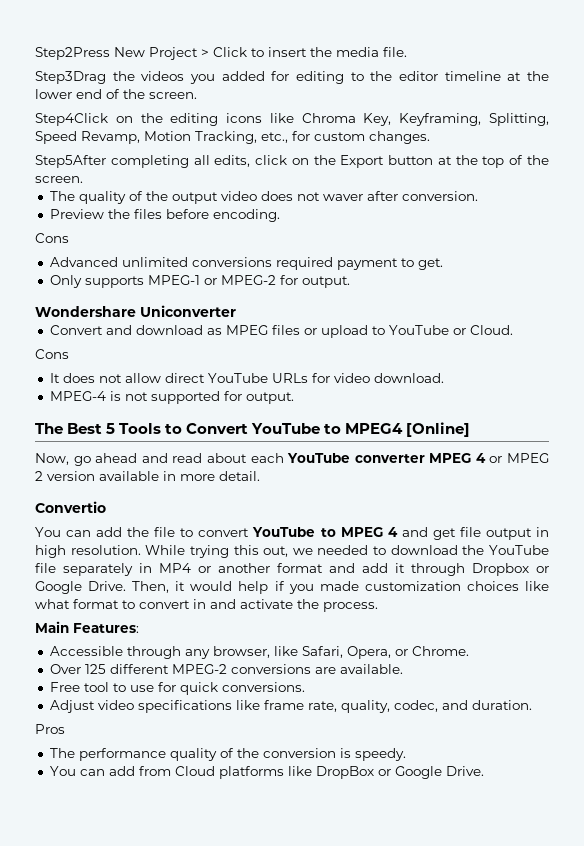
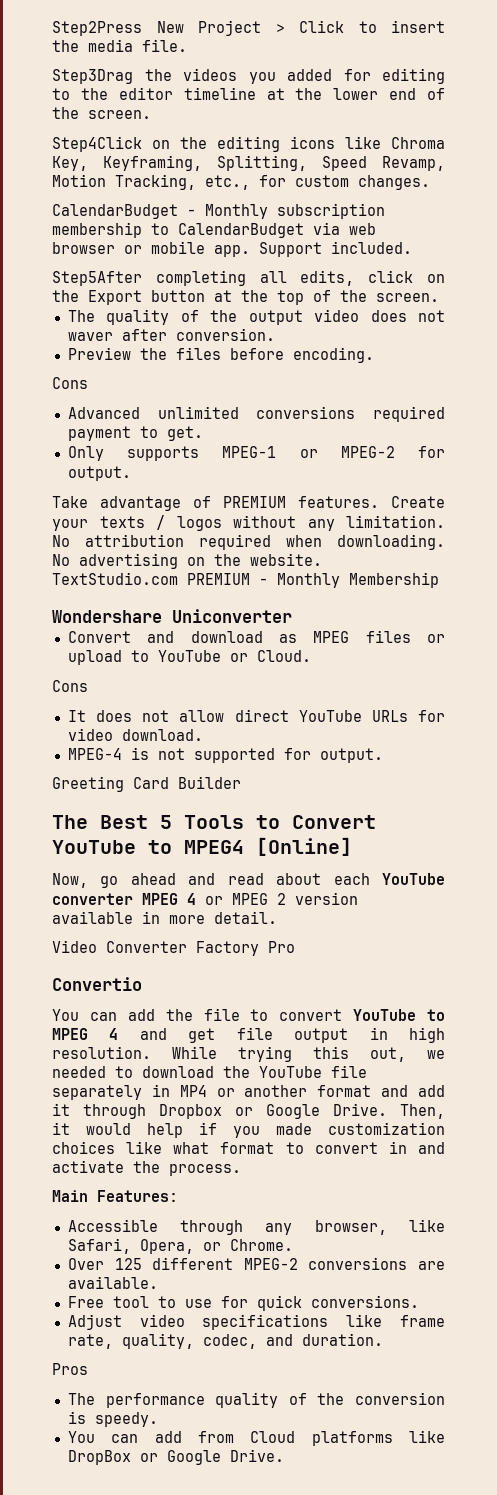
+ CalendarBudget - Monthly subscription membership to CalendarBudget via web browser or mobile app. Support included.
+ Take advantage of PREMIUM features. Create your texts / logos without any limitation. No attribution required when downloading. No advertising on the website. TextStudio.com PREMIUM - Monthly Membership
+ Greeting Card Builder
+ Video Converter Factory Pro

